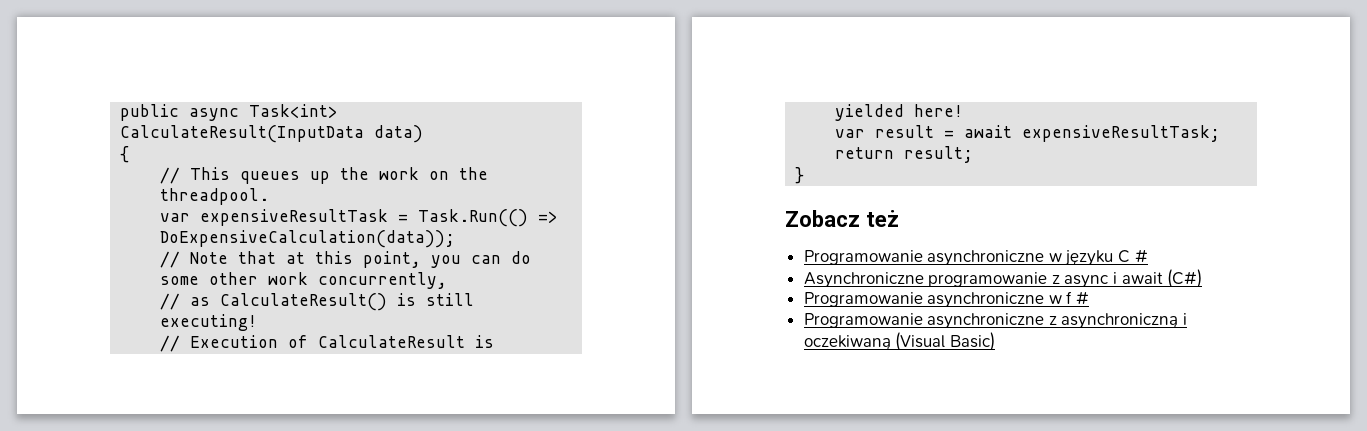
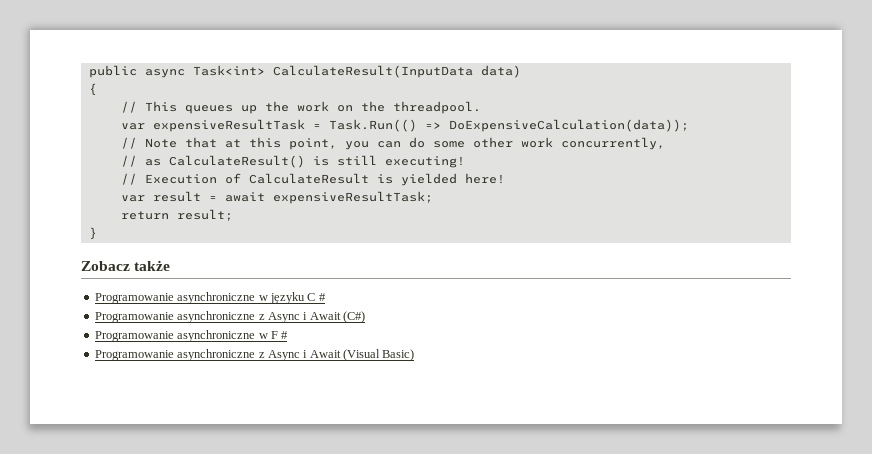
- Zobacz też
+ Zobacz także
- Asynchroniczne programowanie z async i await (C#)
+ Programowanie asynchroniczne z Async i Await (C#)
- Programowanie asynchroniczne w f #
- Programowanie asynchroniczne z asynchroniczną i oczekiwaną (Visual Basic)
+ Programowanie asynchroniczne w F #
+ Programowanie asynchroniczne z Async i Await (Visual Basic)

